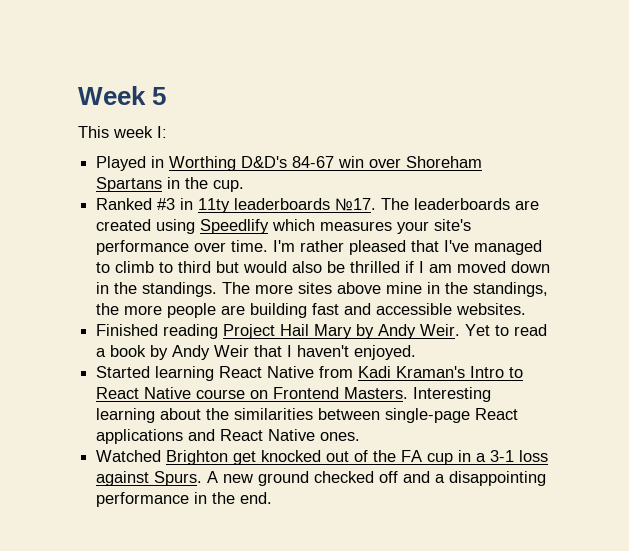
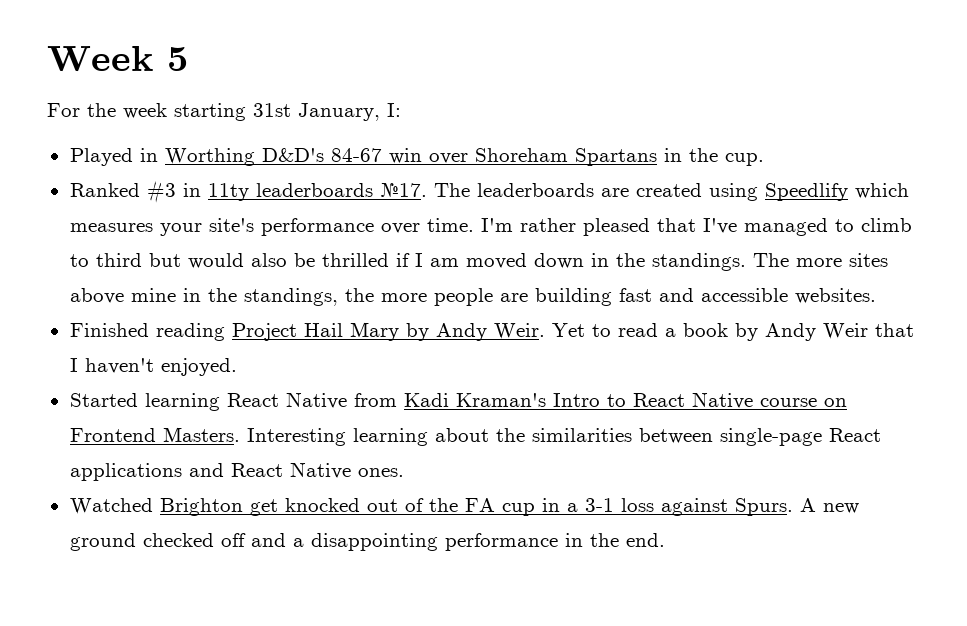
- This week I:
+ For the week starting 31st January, I:

